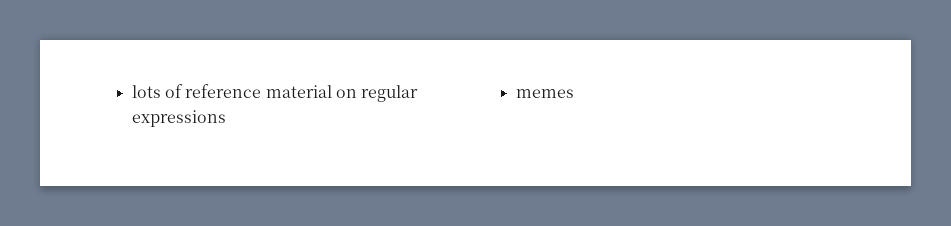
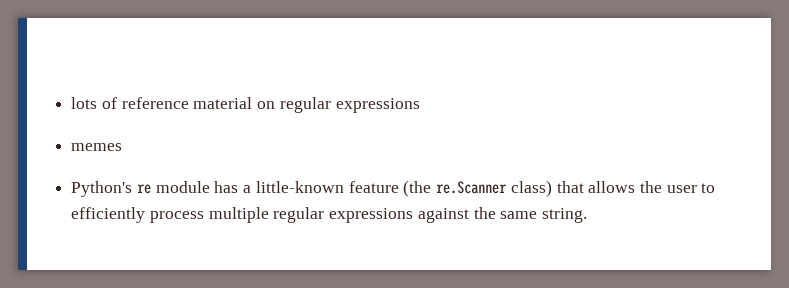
+ Python's re module has a little-known feature (the re.Scanner class) that allows the user to efficiently process multiple regular expressions against the same string.

